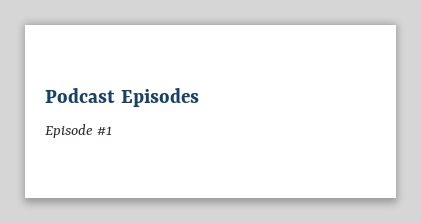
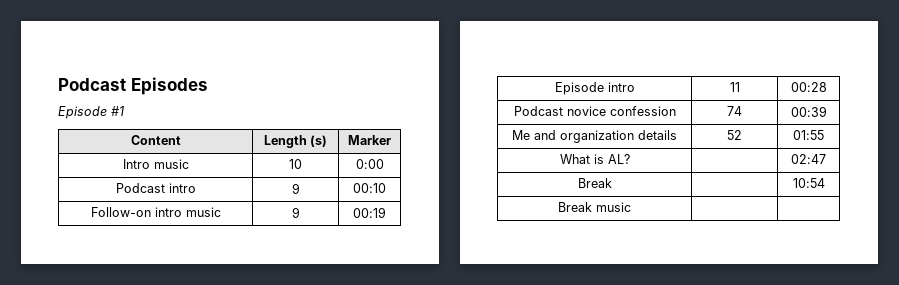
+ Content | Length (s) | Marker
+ Intro music | 10 | 0:00
+ Podcast intro | 9 | 00:10
+ Follow-on intro music | 9 | 00:19
+ Episode intro | 11 | 00:28
+ Podcast novice confession | 74 | 00:39
+ Me and organization details | 52 | 01:55
+ What is AL? | | 02:47
+ Break | | 10:54
+ Break music | |

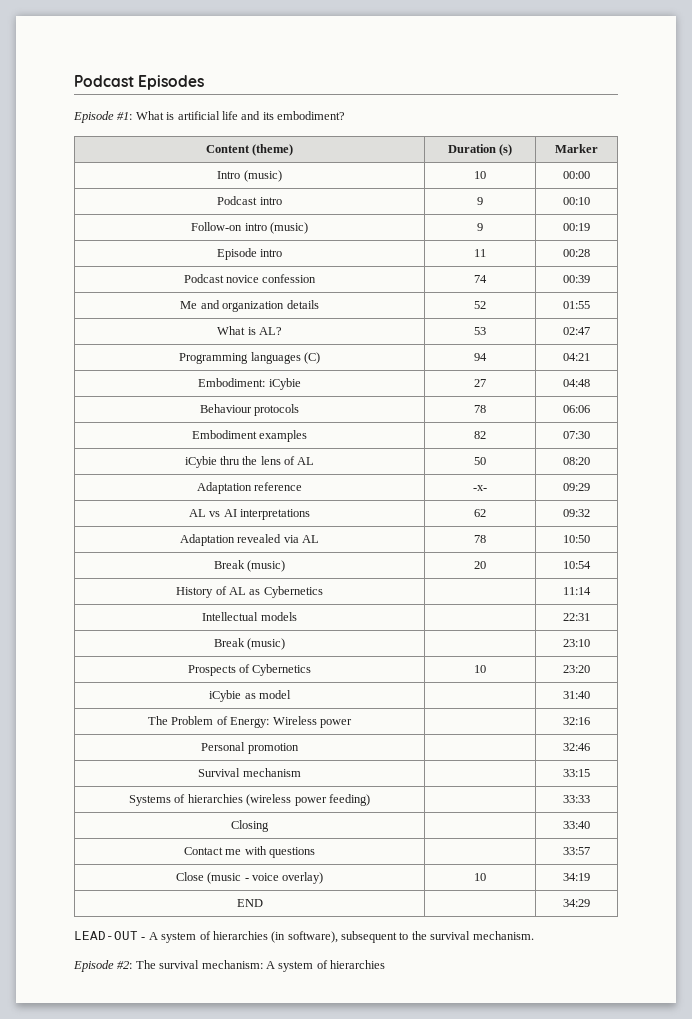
- Episode #1
+ Episode #1: What is artificial life and its embodiment?
- Content | Length (s) | Marker
+ Content (theme) | Duration (s) | Marker
- Intro music | 10 | 0:00
+ Intro (music) | 10 | 00:00
- Follow-on intro music | 9 | 00:19
+ Follow-on intro (music) | 9 | 00:19
- What is AL? | | 02:47
+ What is AL? | 53 | 02:47
- Break | | 10:54
+ Programming languages (C) | 94 | 04:21
+ Embodiment: iCybie | 27 | 04:48
+ Behaviour protocols | 78 | 06:06
+ Embodiment examples | 82 | 07:30
+ iCybie thru the lens of AL | 50 | 08:20
+ Adaptation reference | -x- | 09:29
+ AL vs AI interpretations | 62 | 09:32
+ Adaptation revealed via AL | 78 | 10:50
+ Break (music) | 20 | 10:54
- Break music | |
+ History of AL as Cybernetics | | 11:14
+ Intellectual models | | 22:31
+ Break (music) | | 23:10
+ Prospects of Cybernetics | 10 | 23:20
+ iCybie as model | | 31:40
+ The Problem of Energy: Wireless power | | 32:16
+ Personal promotion | | 32:46
+ Survival mechanism | | 33:15
+ Systems of hierarchies (wireless power feeding) | | 33:33
+ Closing | | 33:40
+ Contact me with questions | | 33:57
+ Close (music - voice overlay) | 10 | 34:19
+ END | | 34:29
+ LEAD-OUT - A system of hierarchies (in software), subsequent to the survival mechanism.
+ Episode #2: The survival mechanism: A system of hierarchies

